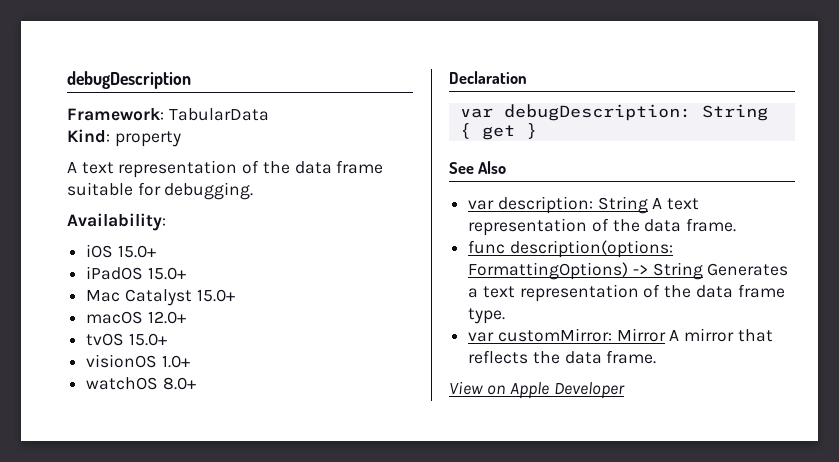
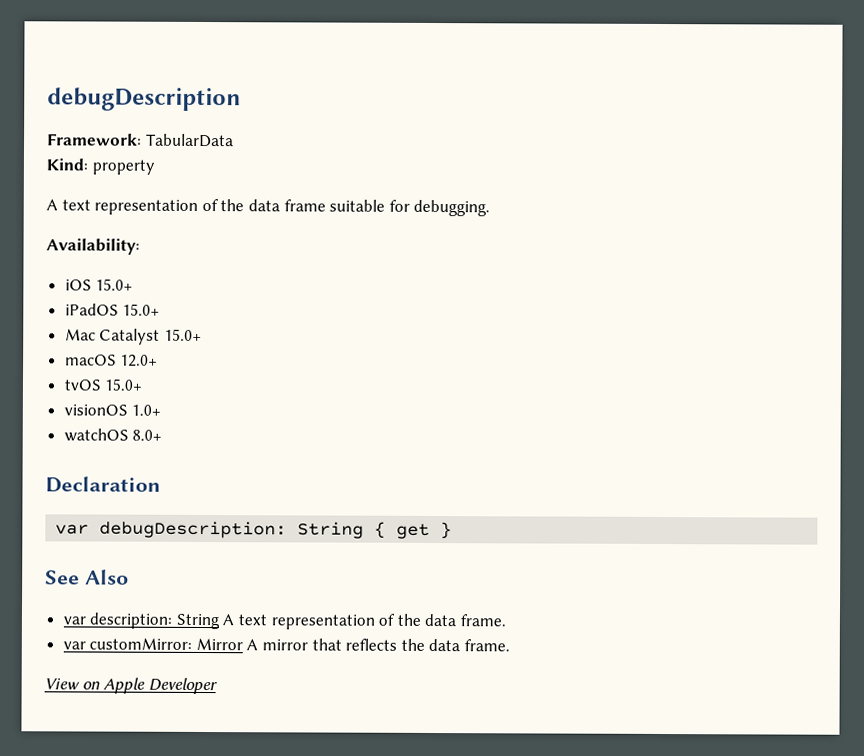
- func description(options: FormattingOptions) -> String Generates a text representation of the data frame type.

